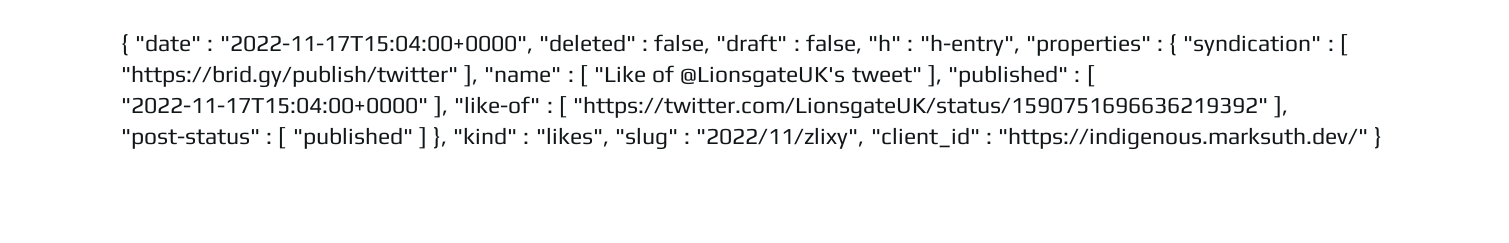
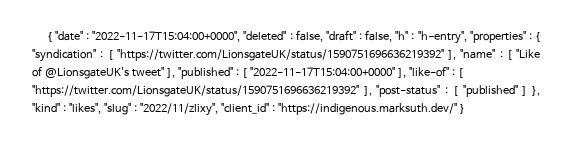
- { "date" : "2022-11-17T15:04:00+0000", "deleted" : false, "draft" : false, "h" : "h-entry", "properties" : { "syndication" : [ "https://brid.gy/publish/twitter" ], "name" : [ "Like of @LionsgateUK's tweet" ], "published" : [ "2022-11-17T15:04:00+0000" ], "like-of" : [ "https://twitter.com/LionsgateUK/status/1590751696636219392" ], "post-status" : [ "published" ] }, "kind" : "likes", "slug" : "2022/11/zlixy", "client_id" : "https://indigenous.marksuth.dev/" }
+ { "date" : "2022-11-17T15:04:00+0000", "deleted" : false, "draft" : false, "h" : "h-entry", "properties" : { "syndication" : [ "https://twitter.com/LionsgateUK/status/1590751696636219392" ], "name" : [ "Like of @LionsgateUK's tweet" ], "published" : [ "2022-11-17T15:04:00+0000" ], "like-of" : [ "https://twitter.com/LionsgateUK/status/1590751696636219392" ], "post-status" : [ "published" ] }, "kind" : "likes", "slug" : "2022/11/zlixy", "client_id" : "https://indigenous.marksuth.dev/" }

